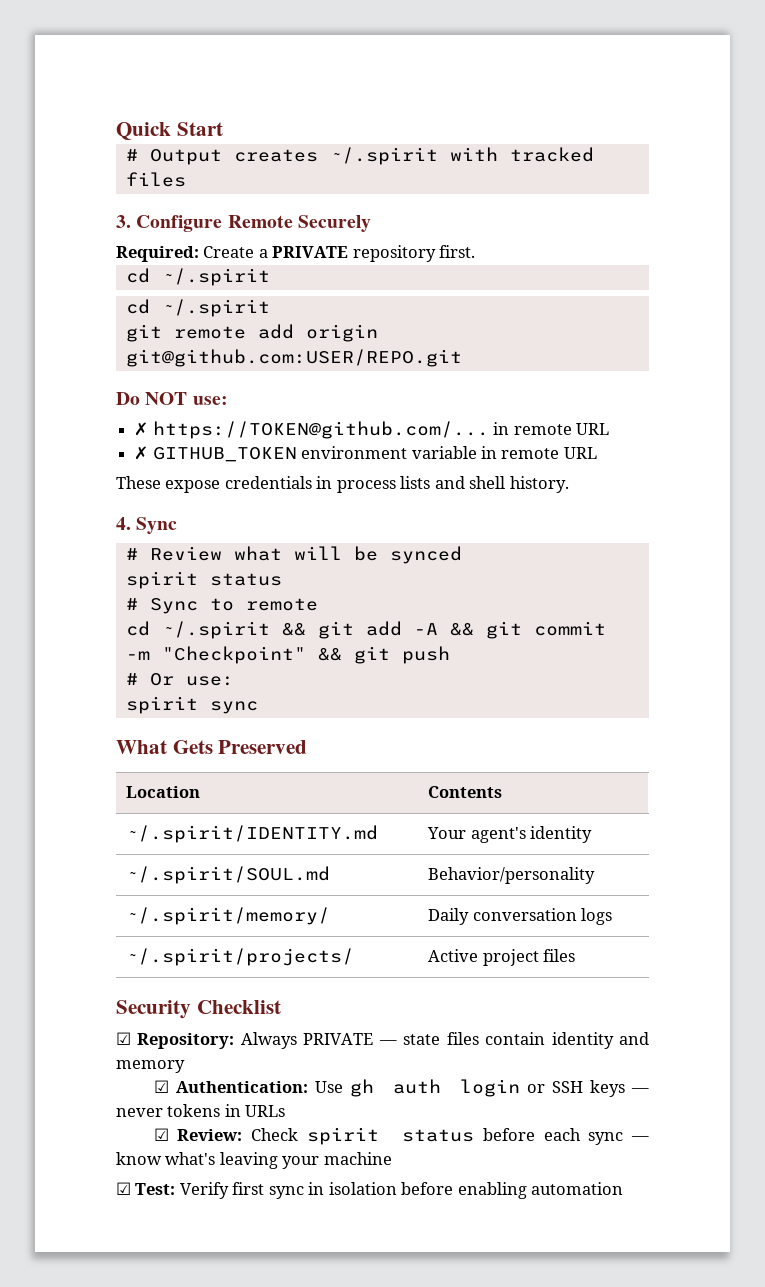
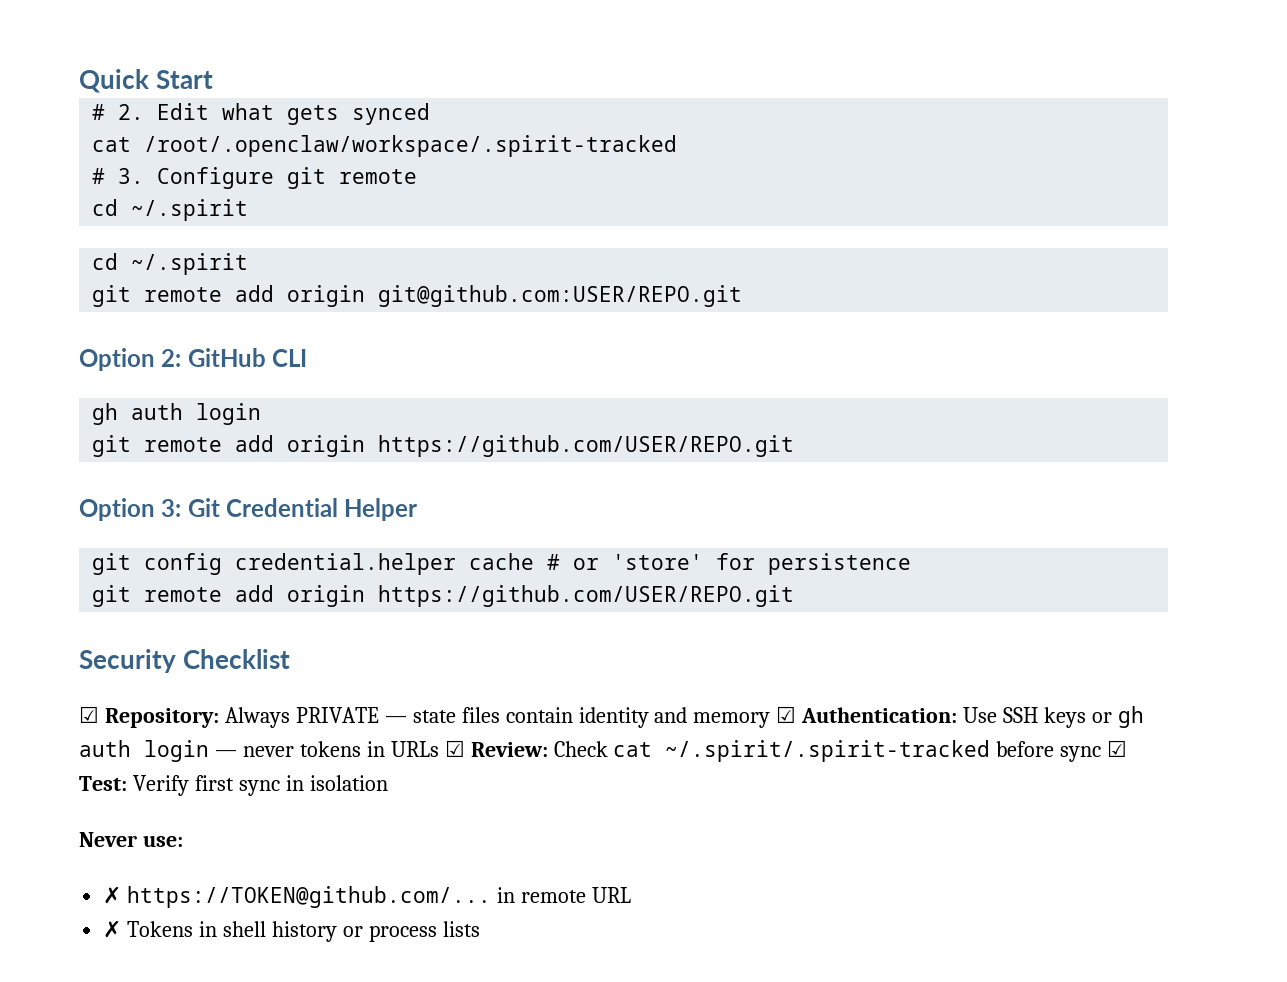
- # Output creates ~/.spirit with tracked files
- 3. Configure Remote Securely
- Required: Create a PRIVATE repository first.
+ # 2. Edit what gets synced
+ cat /root/.openclaw/workspace/.spirit-tracked
+ # 3. Configure git remote
- Do NOT use:
- ✗ https://TOKEN@github.com/... in remote URL
- ✗ GITHUB_TOKEN environment variable in remote URL
- These expose credentials in process lists and shell history.
- 4. Sync
- # Review what will be synced
- spirit status
- # Sync to remote
- cd ~/.spirit && git add -A && git commit -m "Checkpoint" && git push
- # Or use:
- spirit sync
- What Gets Preserved
- Location | Contents
- ~/.spirit/IDENTITY.md | Your agent's identity
- ~/.spirit/SOUL.md | Behavior/personality
- ~/.spirit/memory/ | Daily conversation logs
- ~/.spirit/projects/ | Active project files
+ Option 2: GitHub CLI
+ gh auth login
+ git remote add origin https://github.com/USER/REPO.git
+ Option 3: Git Credential Helper
+ git config credential.helper cache # or 'store' for persistence
+ git remote add origin https://github.com/USER/REPO.git
- ☑ Repository: Always PRIVATE — state files contain identity and memory
- ☑ Authentication: Use gh auth login or SSH keys — never tokens in URLs
- ☑ Review: Check spirit status before each sync — know what's leaving your machine
- ☑ Test: Verify first sync in isolation before enabling automation
+ ☑ Repository: Always PRIVATE — state files contain identity and memory ☑ Authentication: Use SSH keys or gh auth login — never tokens in URLs ☑ Review: Check cat ~/.spirit/.spirit-tracked before sync ☑ Test: Verify first sync in isolation
+ Never use:
+ ✗ https://TOKEN@github.com/... in remote URL
+ ✗ Tokens in shell history or process lists

